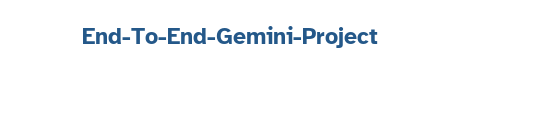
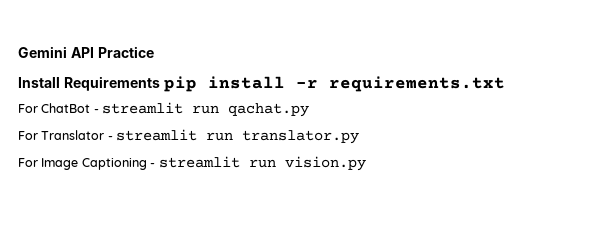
- End-To-End-Gemini-Project
+ Gemini API Practice
+ Install Requirements pip install -r requirements.txt
+ For ChatBot - streamlit run qachat.py
+ For Translator - streamlit run translator.py
+ For Image Captioning - streamlit run vision.py

